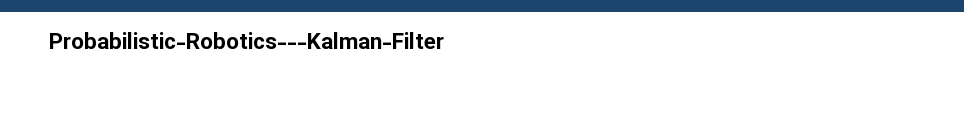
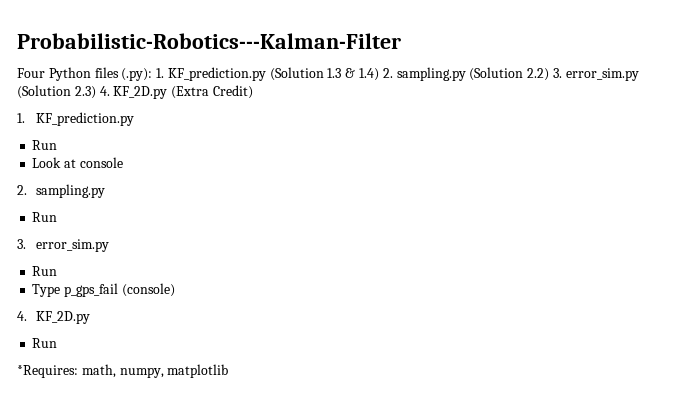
+ Four Python files (.py): 1. KF_prediction.py (Solution 1.3 & 1.4) 2. sampling.py (Solution 2.2) 3. error_sim.py (Solution 2.3) 4. KF_2D.py (Extra Credit)
+ 1. KF_prediction.py
+ Run
+ Look at console
+ 2. sampling.py
+ Run
+ 3. error_sim.py
+ Run
+ Type p_gps_fail (console)
+ 4. KF_2D.py
+ Run
+ *Requires: math, numpy, matplotlib

